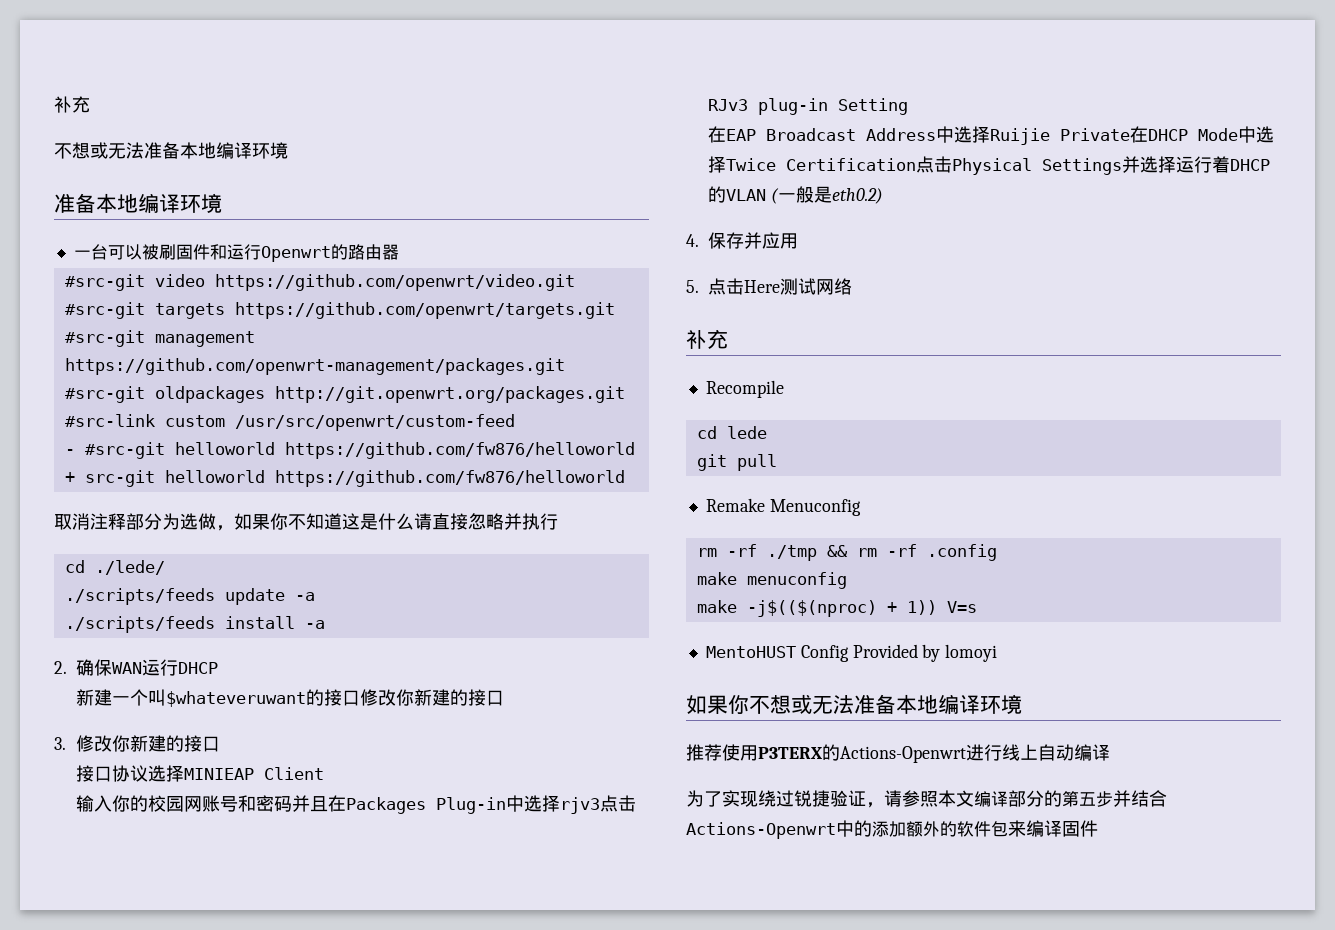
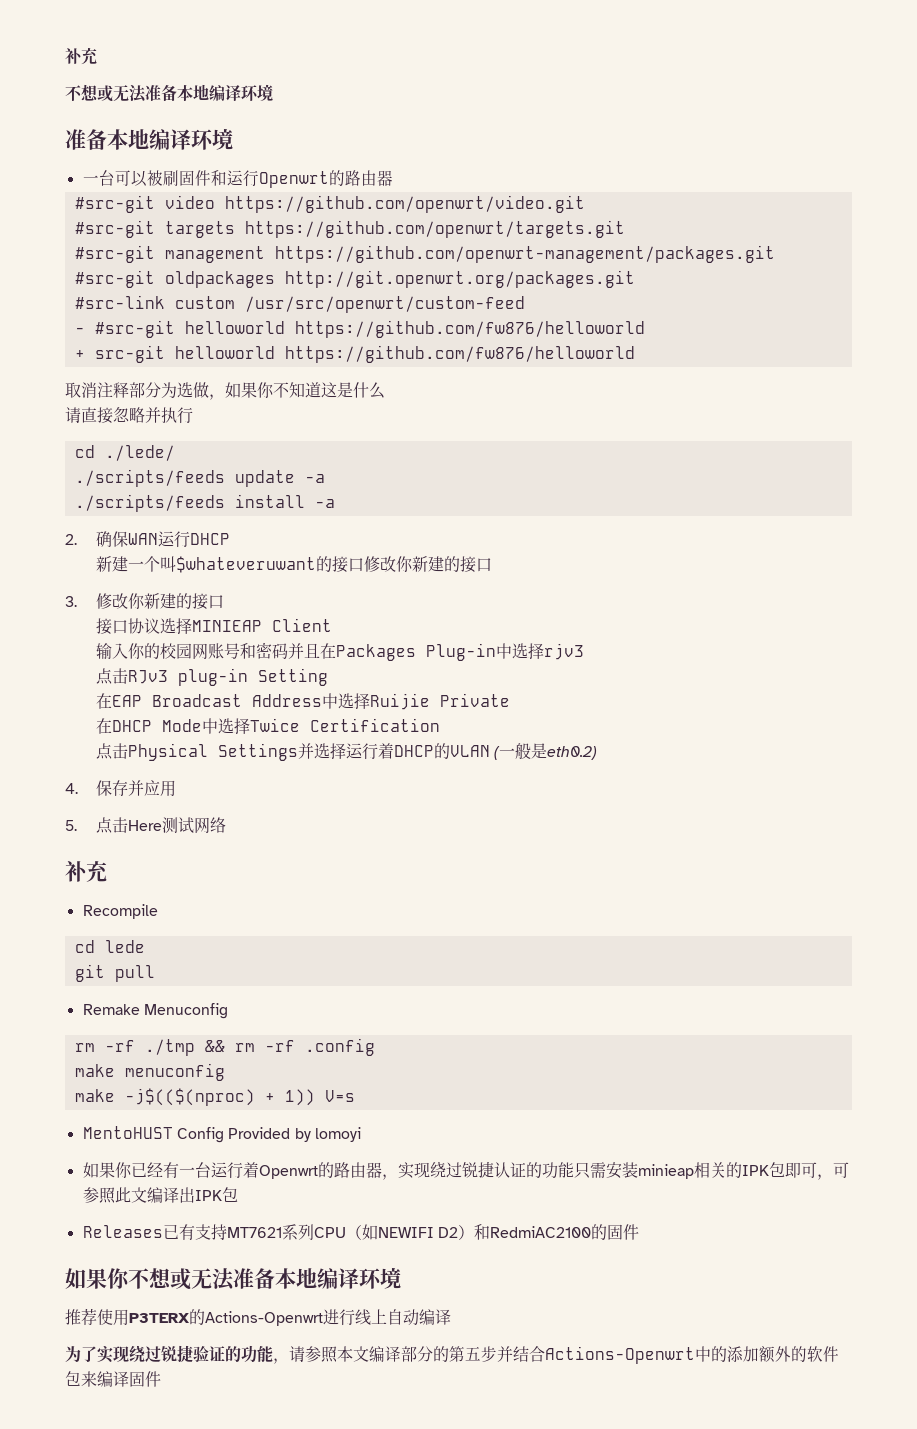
- 取消注释部分为选做，如果你不知道这是什么请直接忽略并执行
+ 取消注释部分为选做，如果你不知道这是什么
+ 请直接忽略并执行
- 输入你的校园网账号和密码并且在Packages Plug-in中选择rjv3点击RJv3 plug-in Setting
+ 输入你的校园网账号和密码并且在Packages Plug-in中选择rjv3
+ 点击RJv3 plug-in Setting
- 在EAP Broadcast Address中选择Ruijie Private在DHCP Mode中选择Twice Certification点击Physical Settings并选择运行着DHCP的VLAN (一般是eth0.2)
+ 在EAP Broadcast Address中选择Ruijie Private
+ 在DHCP Mode中选择Twice Certification
+ 点击Physical Settings并选择运行着DHCP的VLAN (一般是eth0.2)
+ 如果你已经有一台运行着Openwrt的路由器，实现绕过锐捷认证的功能只需安装minieap相关的IPK包即可，可参照此文编译出IPK包
+ Releases已有支持MT7621系列CPU（如NEWIFI D2）和RedmiAC2100的固件
- 为了实现绕过锐捷验证，请参照本文编译部分的第五步并结合Actions-Openwrt中的添加额外的软件包来编译固件
+ 为了实现绕过锐捷验证的功能，请参照本文编译部分的第五步并结合Actions-Openwrt中的添加额外的软件包来编译固件

